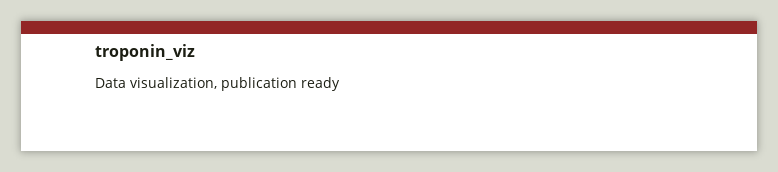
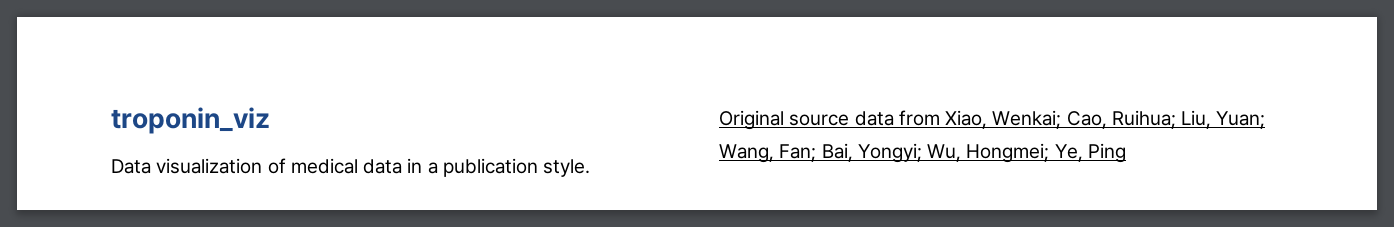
- Data visualization, publication ready
+ Data visualization of medical data in a publication style.
+ Original source data from Xiao, Wenkai; Cao, Ruihua; Liu, Yuan; Wang, Fan; Bai, Yongyi; Wu, Hongmei; Ye, Ping

